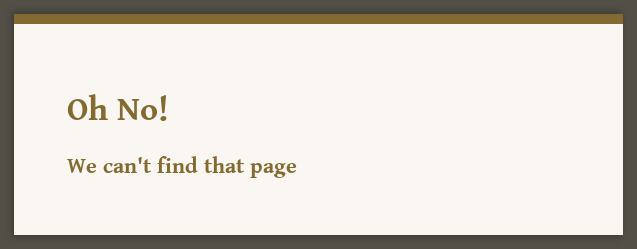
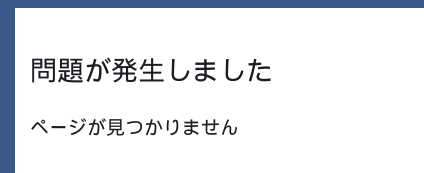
- Oh No!
- We can't find that page
+ 問題が発生しました
+ ページが見つかりません

